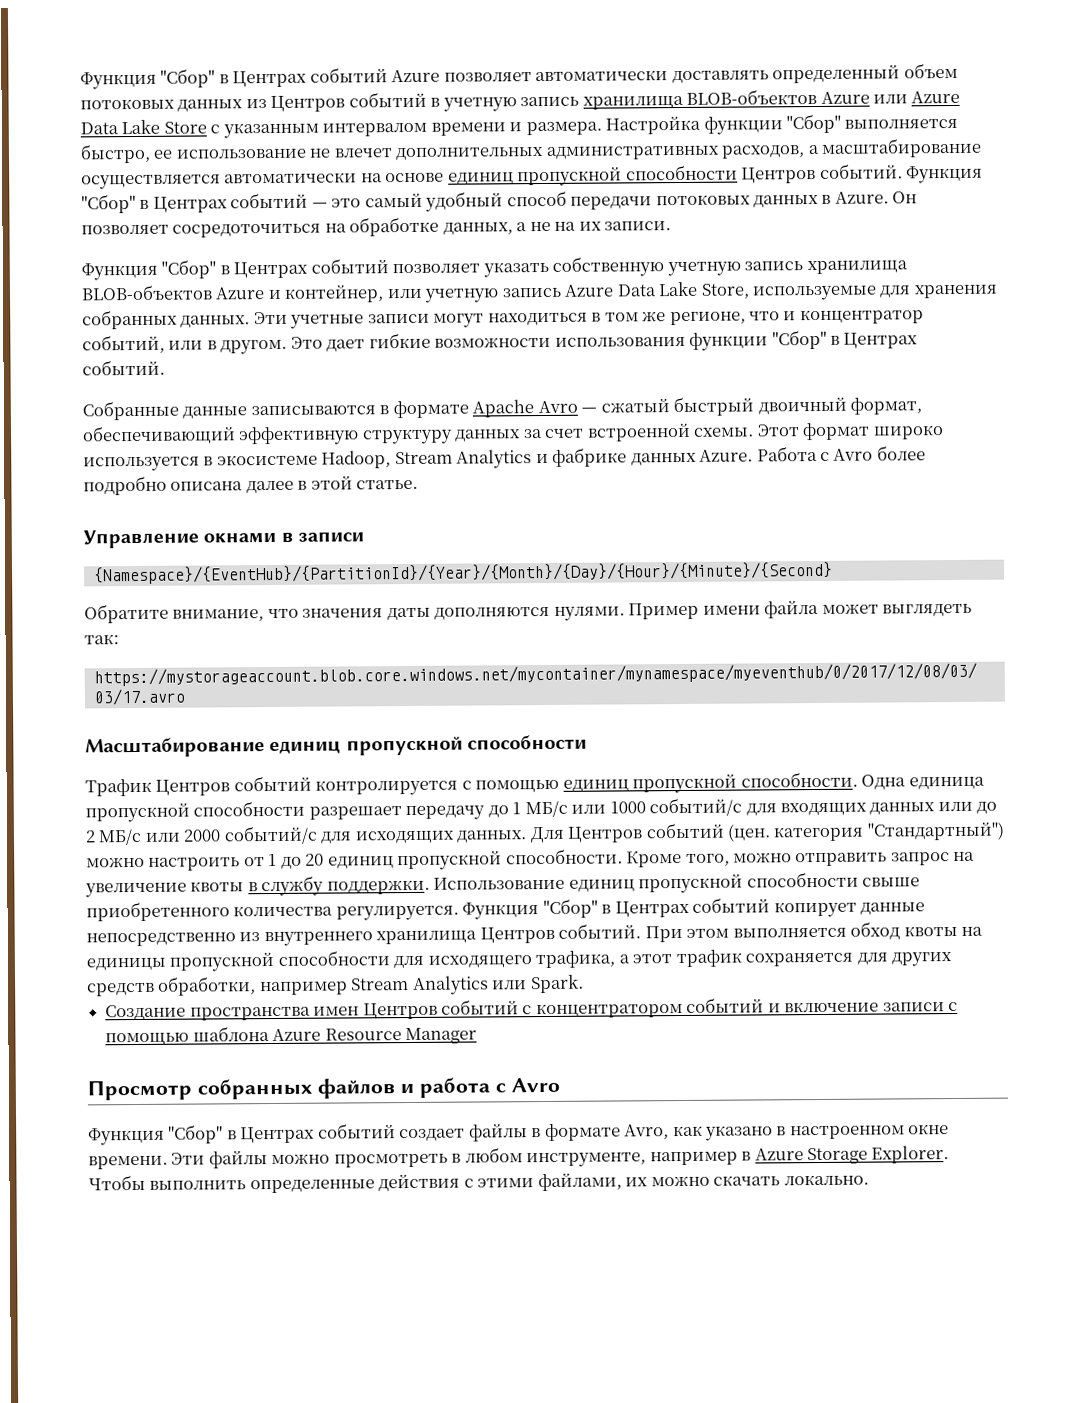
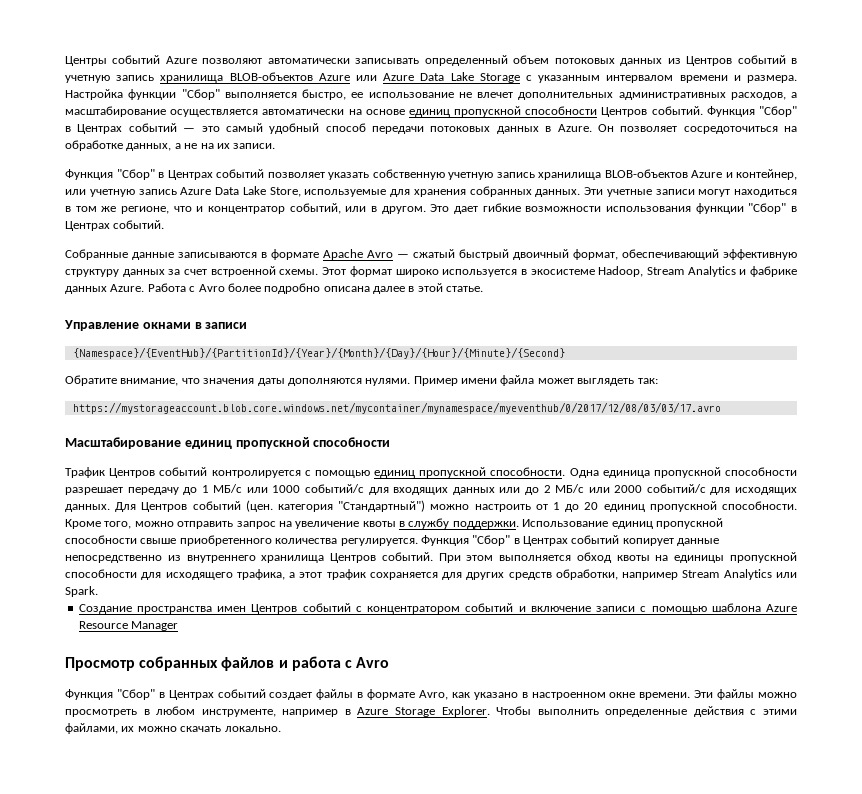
- Функция "Сбор" в Центрах событий Azure позволяет автоматически доставлять определенный объем потоковых данных из Центров событий в учетную запись хранилища BLOB-объектов Azure или Azure Data Lake Store с указанным интервалом времени и размера.
+ Центры событий Azure позволяют автоматически записывать определенный объем потоковых данных из Центров событий в учетную запись хранилища BLOB-объектов Azure или Azure Data Lake Storage с указанным интервалом времени и размера.

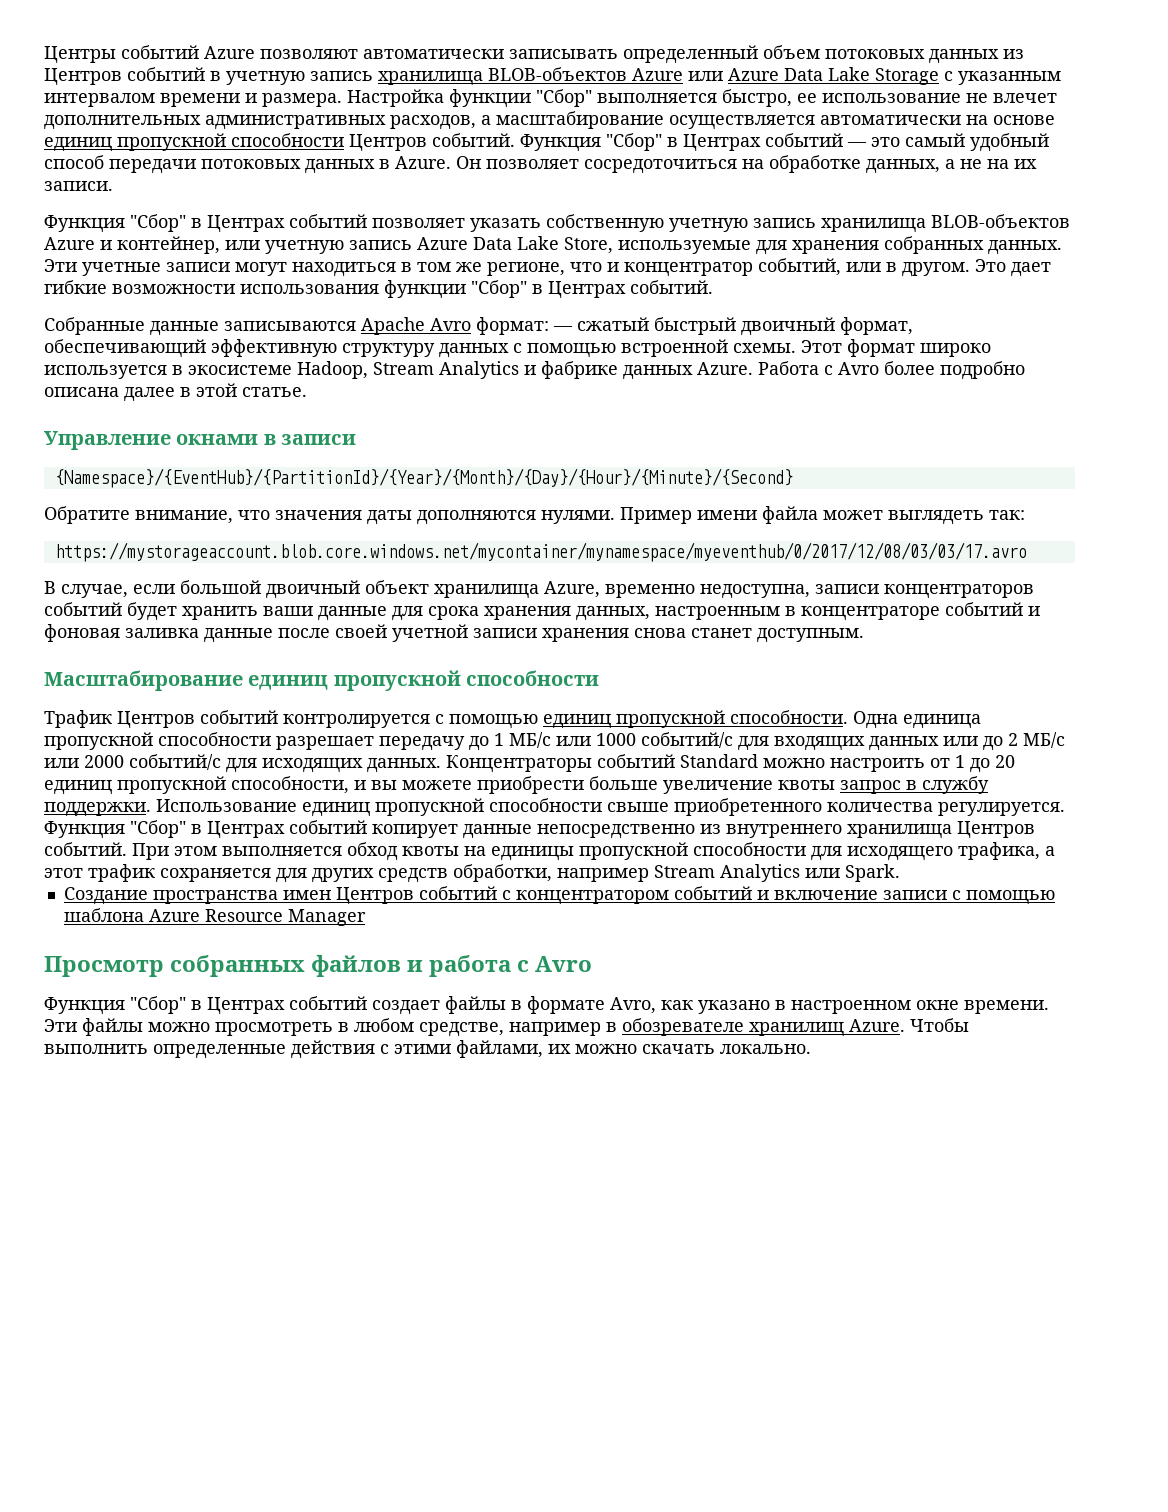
- Собранные данные записываются в формате Apache Avro — сжатый быстрый двоичный формат, обеспечивающий эффективную структуру данных за счет встроенной схемы.
+ Собранные данные записываются Apache Avro формат: — сжатый быстрый двоичный формат, обеспечивающий эффективную структуру данных с помощью встроенной схемы.
+ В случае, если большой двоичный объект хранилища Azure, временно недоступна, записи концентраторов событий будет хранить ваши данные для срока хранения данных, настроенным в концентраторе событий и фоновая заливка данные после своей учетной записи хранения снова станет доступным.
- Для Центров событий (цен. категория "Стандартный") можно настроить от 1 до 20 единиц пропускной способности. Кроме того, можно отправить запрос на увеличение квоты в службу поддержки.
+ Концентраторы событий Standard можно настроить от 1 до 20 единиц пропускной способности, и вы можете приобрести больше увеличение квоты запрос в службу поддержки.
- Эти файлы можно просмотреть в любом инструменте, например в Azure Storage Explorer.
+ Эти файлы можно просмотреть в любом средстве, например в обозревателе хранилищ Azure.

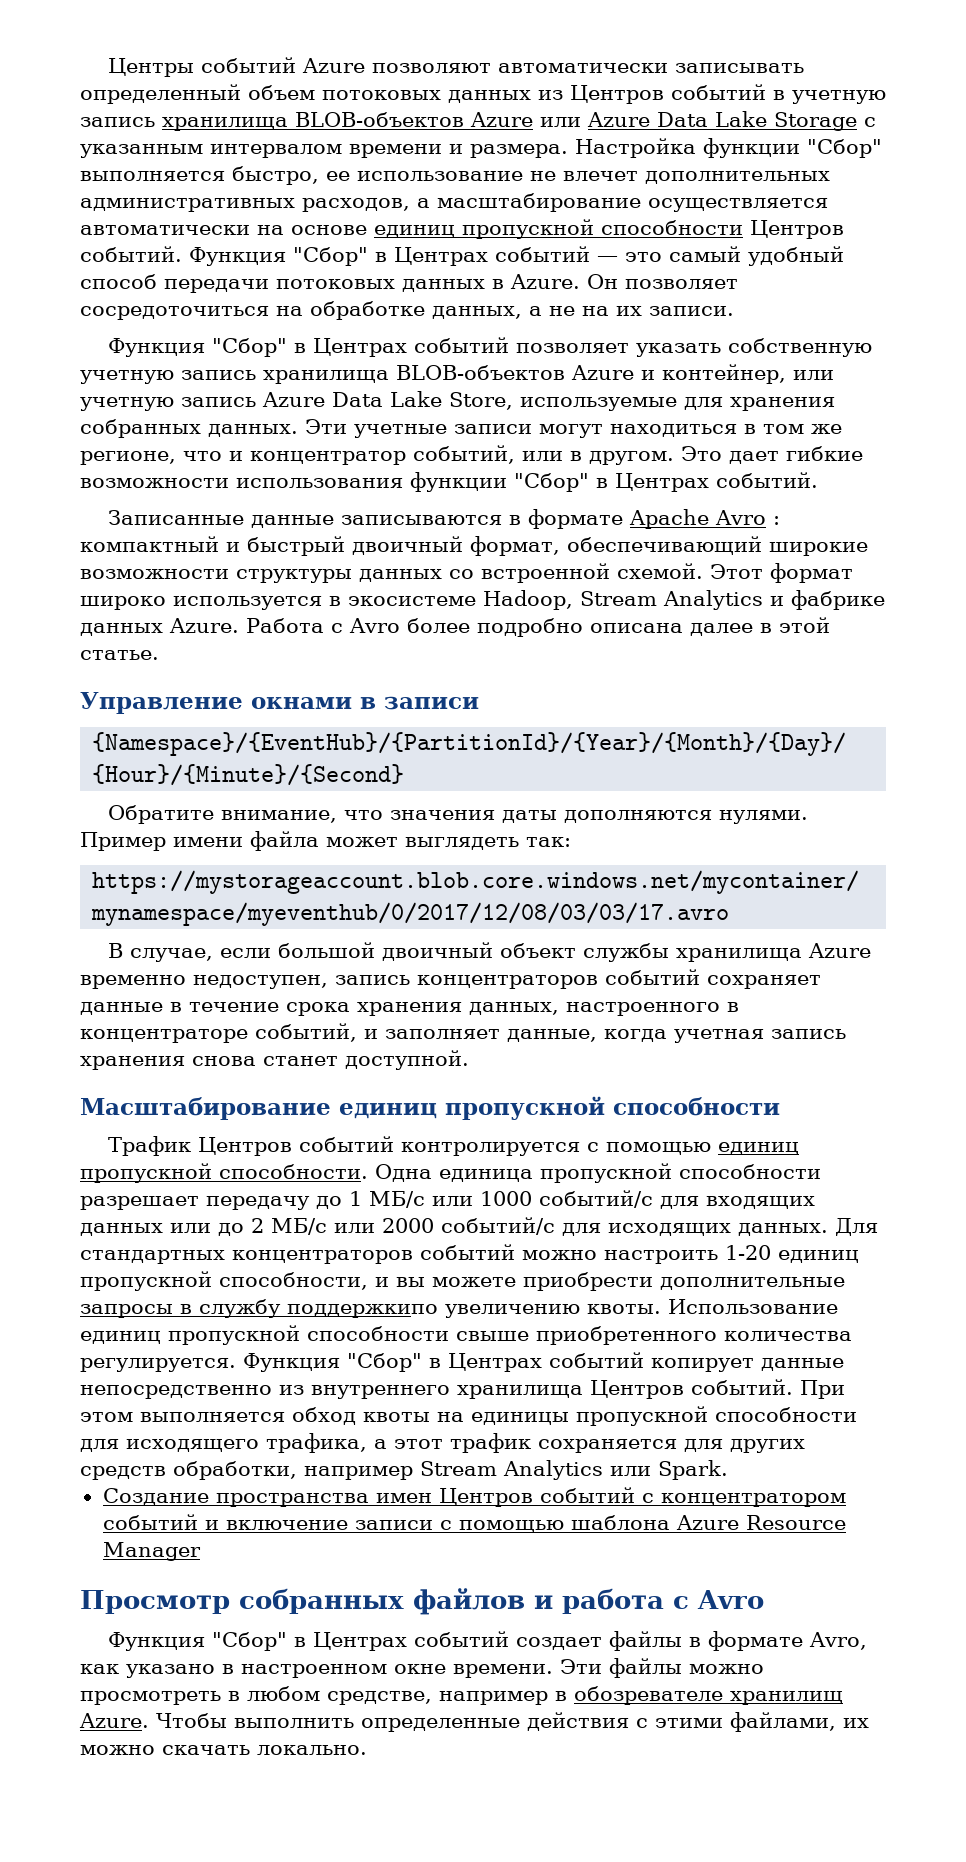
- Собранные данные записываются Apache Avro формат: — сжатый быстрый двоичный формат, обеспечивающий эффективную структуру данных с помощью встроенной схемы.
+ Записанные данные записываются в формате Apache Avro : компактный и быстрый двоичный формат, обеспечивающий широкие возможности структуры данных со встроенной схемой.
- В случае, если большой двоичный объект хранилища Azure, временно недоступна, записи концентраторов событий будет хранить ваши данные для срока хранения данных, настроенным в концентраторе событий и фоновая заливка данные после своей учетной записи хранения снова станет доступным.
+ В случае, если большой двоичный объект службы хранилища Azure временно недоступен, запись концентраторов событий сохраняет данные в течение срока хранения данных, настроенного в концентраторе событий, и заполняет данные, когда учетная запись хранения снова станет доступной.
- Концентраторы событий Standard можно настроить от 1 до 20 единиц пропускной способности, и вы можете приобрести больше увеличение квоты запрос в службу поддержки.
+ Для стандартных концентраторов событий можно настроить 1-20 единиц пропускной способности, и вы можете приобрести дополнительные запросы в службу поддержкипо увеличению квоты.

